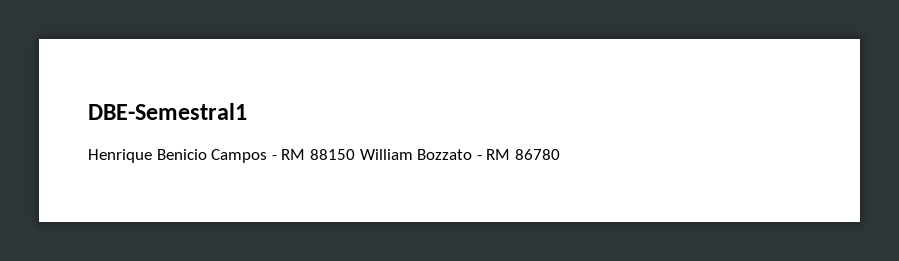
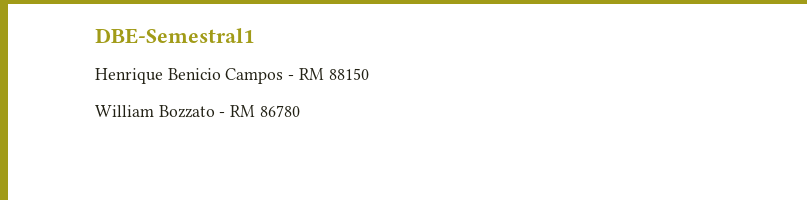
- Henrique Benicio Campos - RM 88150 William Bozzato - RM 86780
+ Henrique Benicio Campos - RM 88150
+ William Bozzato - RM 86780

